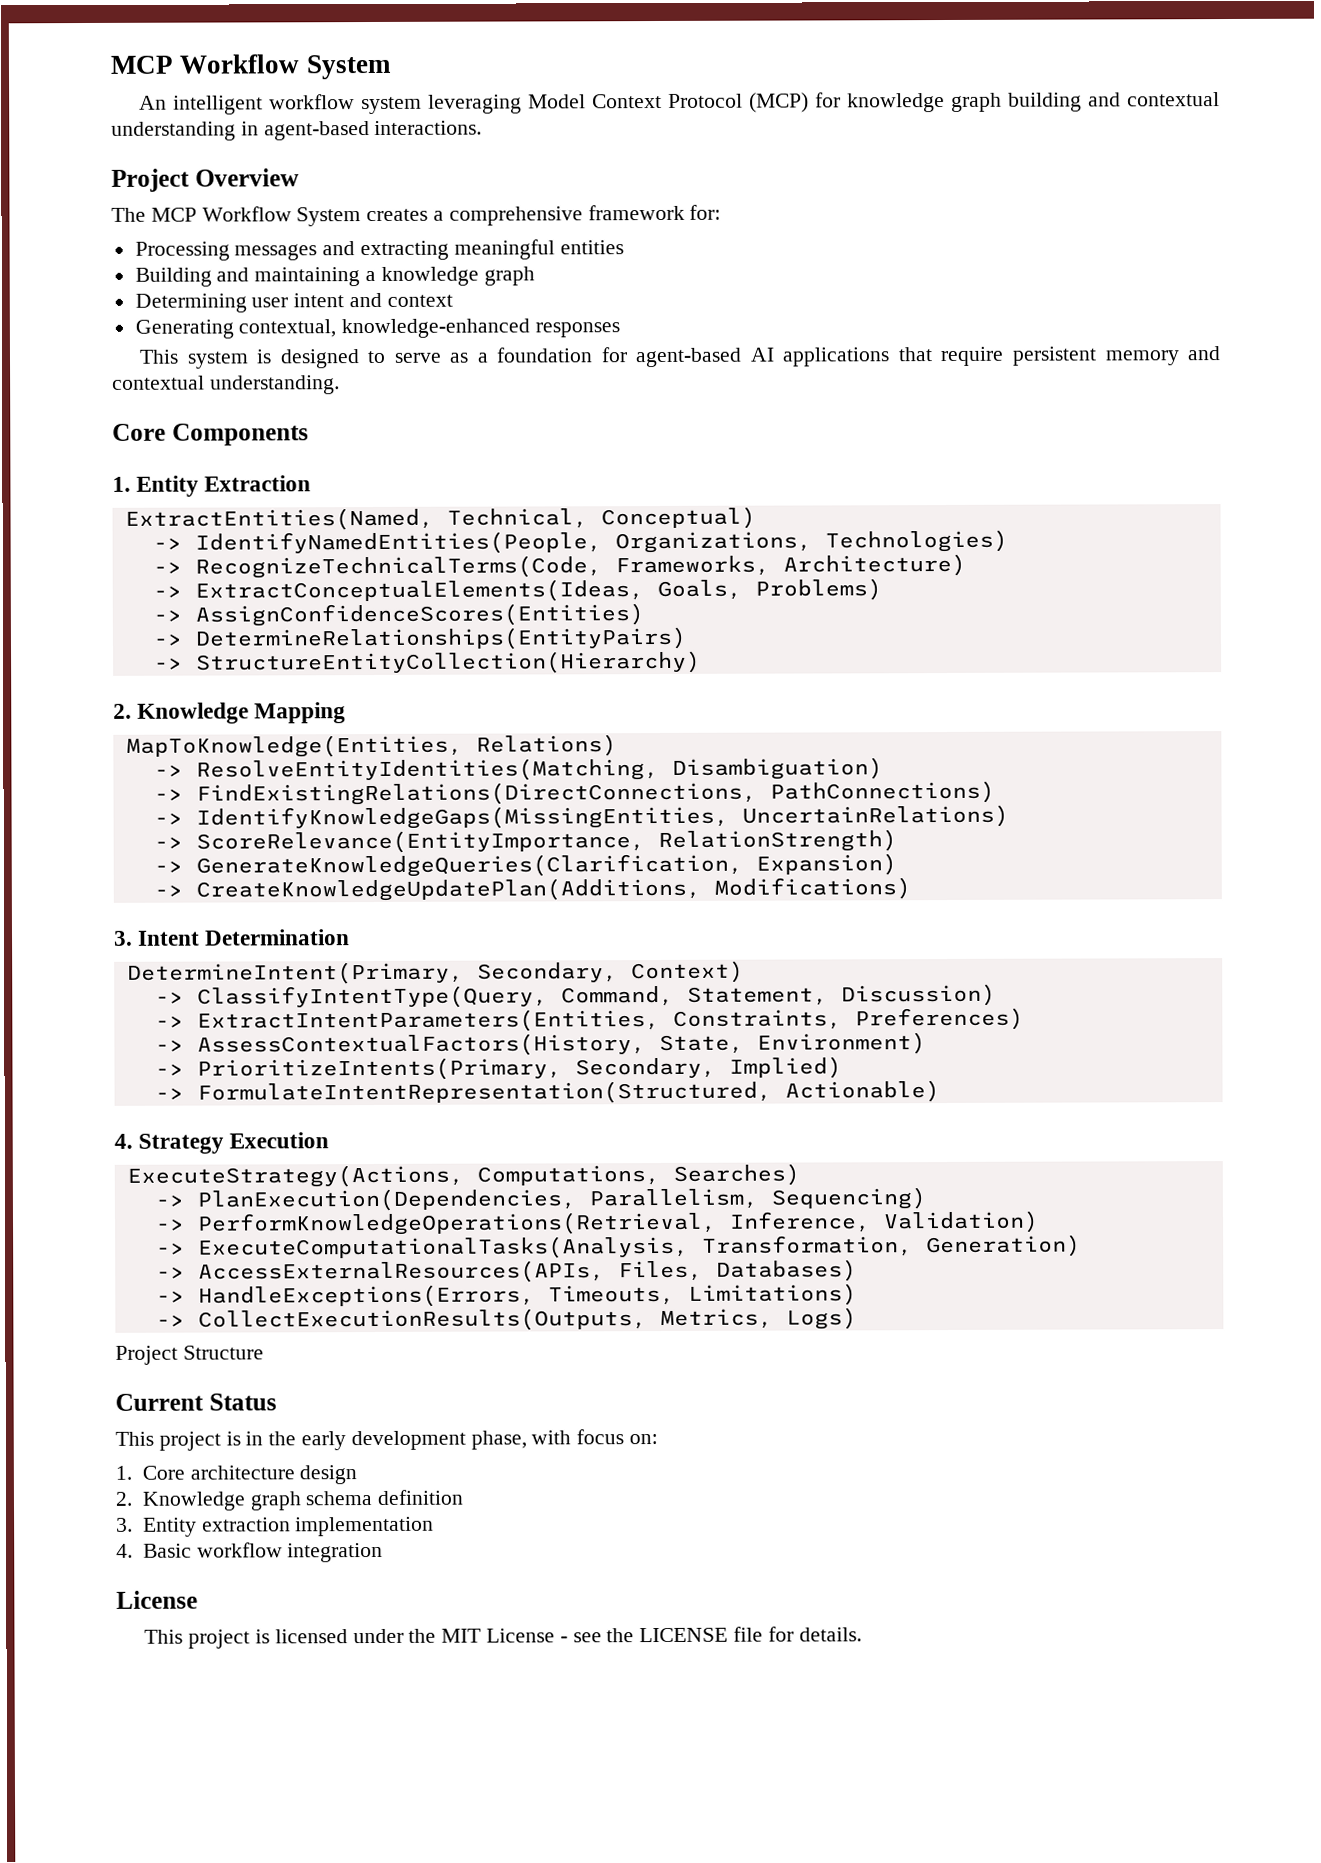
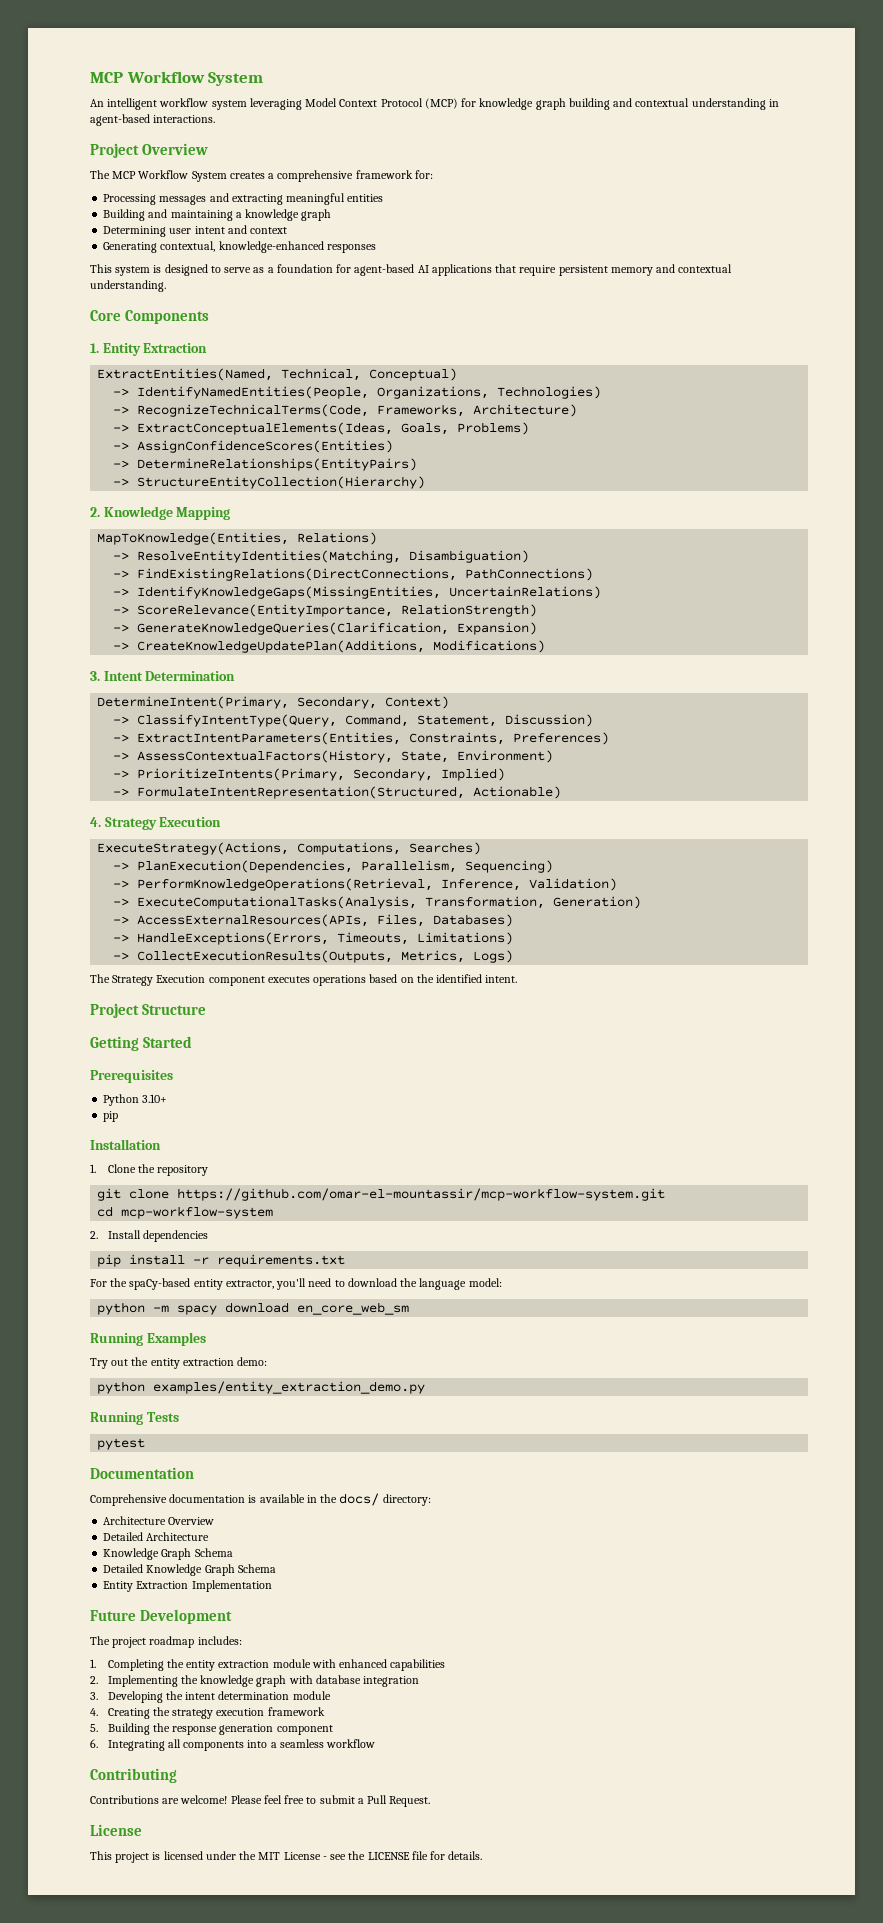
+ The Strategy Execution component executes operations based on the identified intent.
  Project Structure
- Current Status
- This project is in the early development phase, with focus on:
- 1. Core architecture design
- 2. Knowledge graph schema definition
- 3. Entity extraction implementation
- 4. Basic workflow integration
+ Getting Started
+ Prerequisites
+ Python 3.10+
+ pip
+ Installation
+ 1. Clone the repository
+ git clone https://github.com/omar-el-mountassir/mcp-workflow-system.git
+ cd mcp-workflow-system
+ 2. Install dependencies
+ pip install -r requirements.txt
+ For the spaCy-based entity extractor, you'll need to download the language model:
+ python -m spacy download en_core_web_sm
+ Running Examples
+ Try out the entity extraction demo:
+ python examples/entity_extraction_demo.py
+ Running Tests
+ pytest
+ Documentation
+ Comprehensive documentation is available in the docs/ directory:
+ Architecture Overview
+ Detailed Architecture
+ Knowledge Graph Schema
+ Detailed Knowledge Graph Schema
+ Entity Extraction Implementation
+ Future Development
+ The project roadmap includes:
+ 1. Completing the entity extraction module with enhanced capabilities
+ 2. Implementing the knowledge graph with database integration
+ 3. Developing the intent determination module
+ 4. Creating the strategy execution framework
+ 5. Building the response generation component
+ 6. Integrating all components into a seamless workflow
+ Contributing
+ Contributions are welcome! Please feel free to submit a Pull Request.

